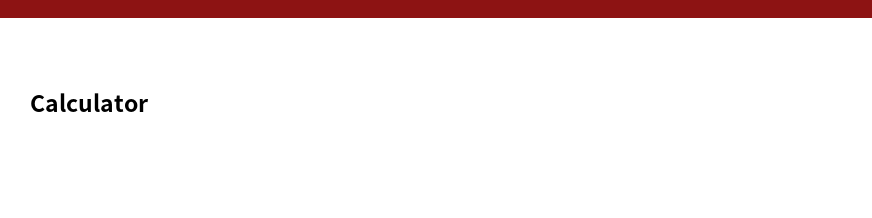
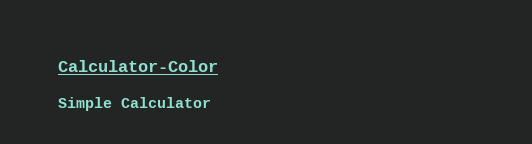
- Calculator
+ Calculator-Color
+ Simple Calculator

